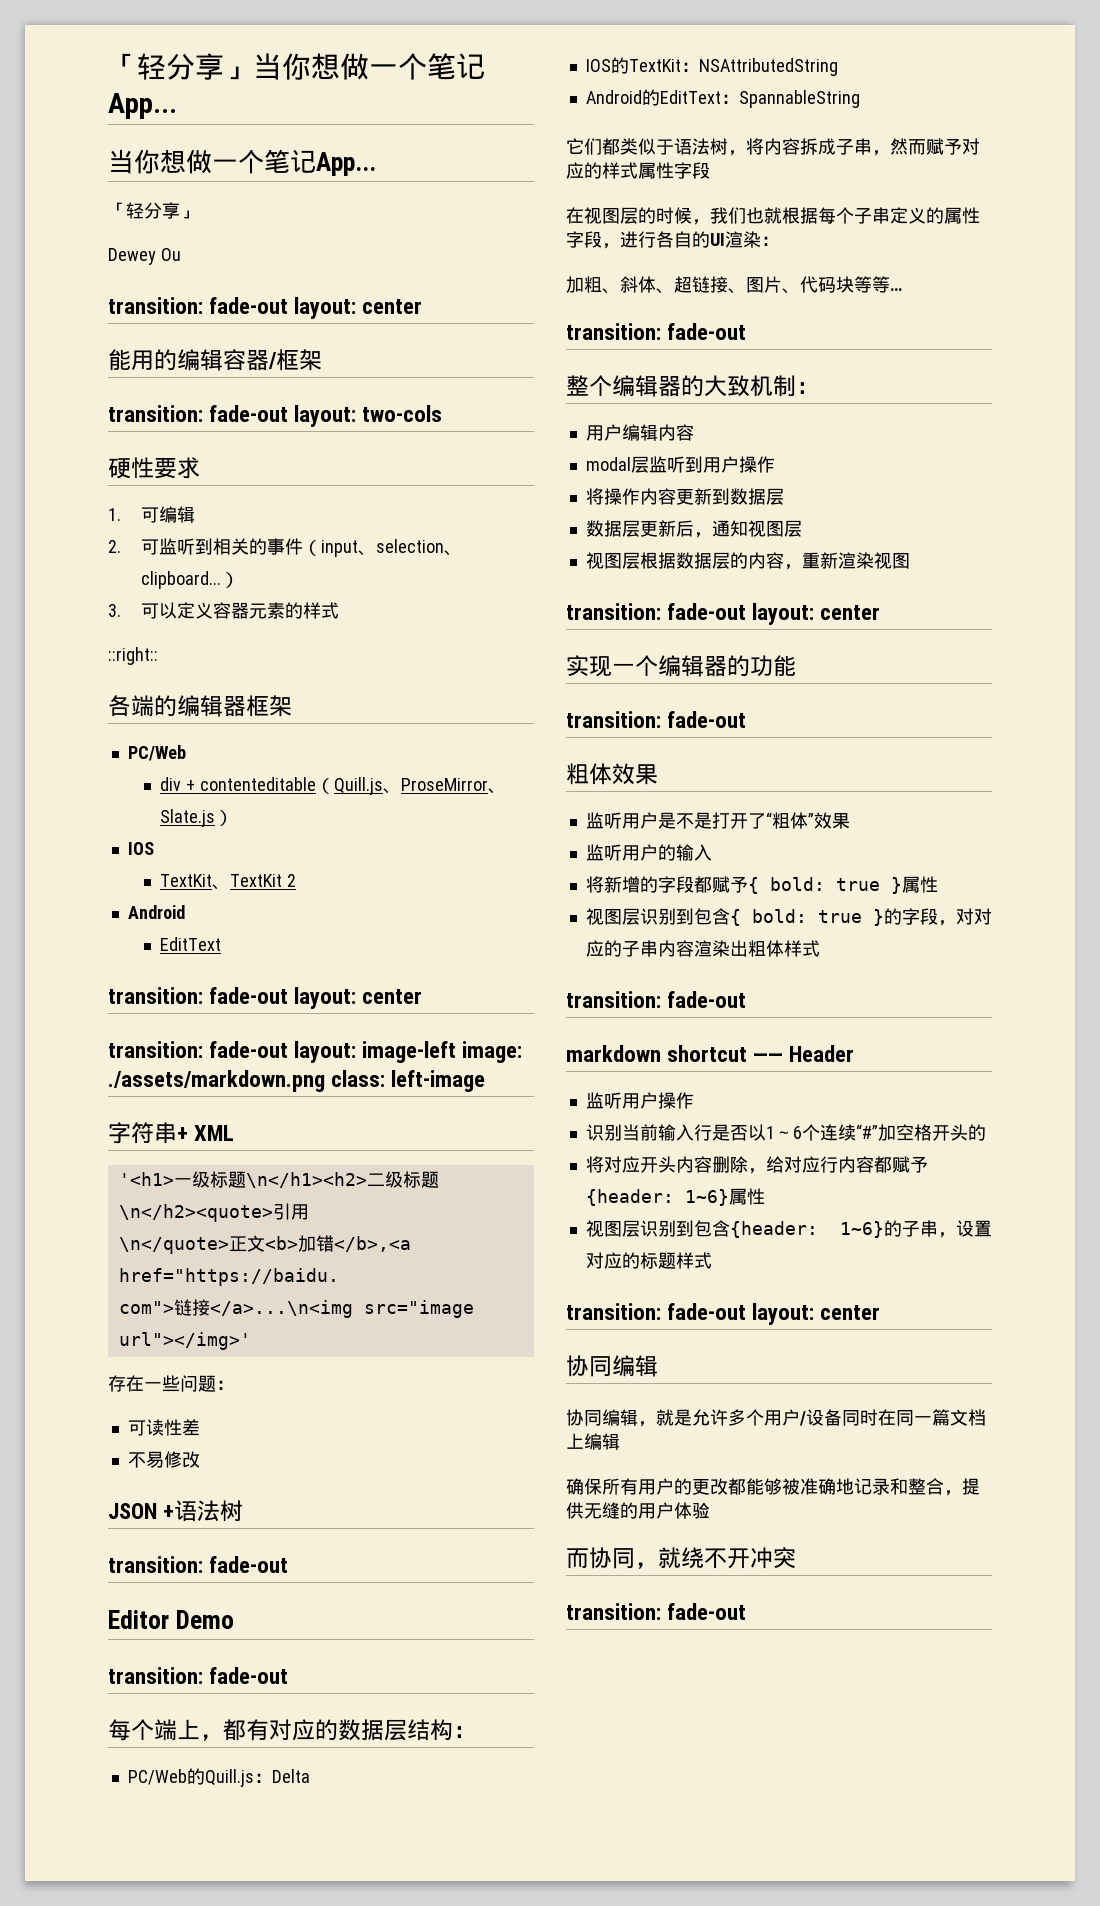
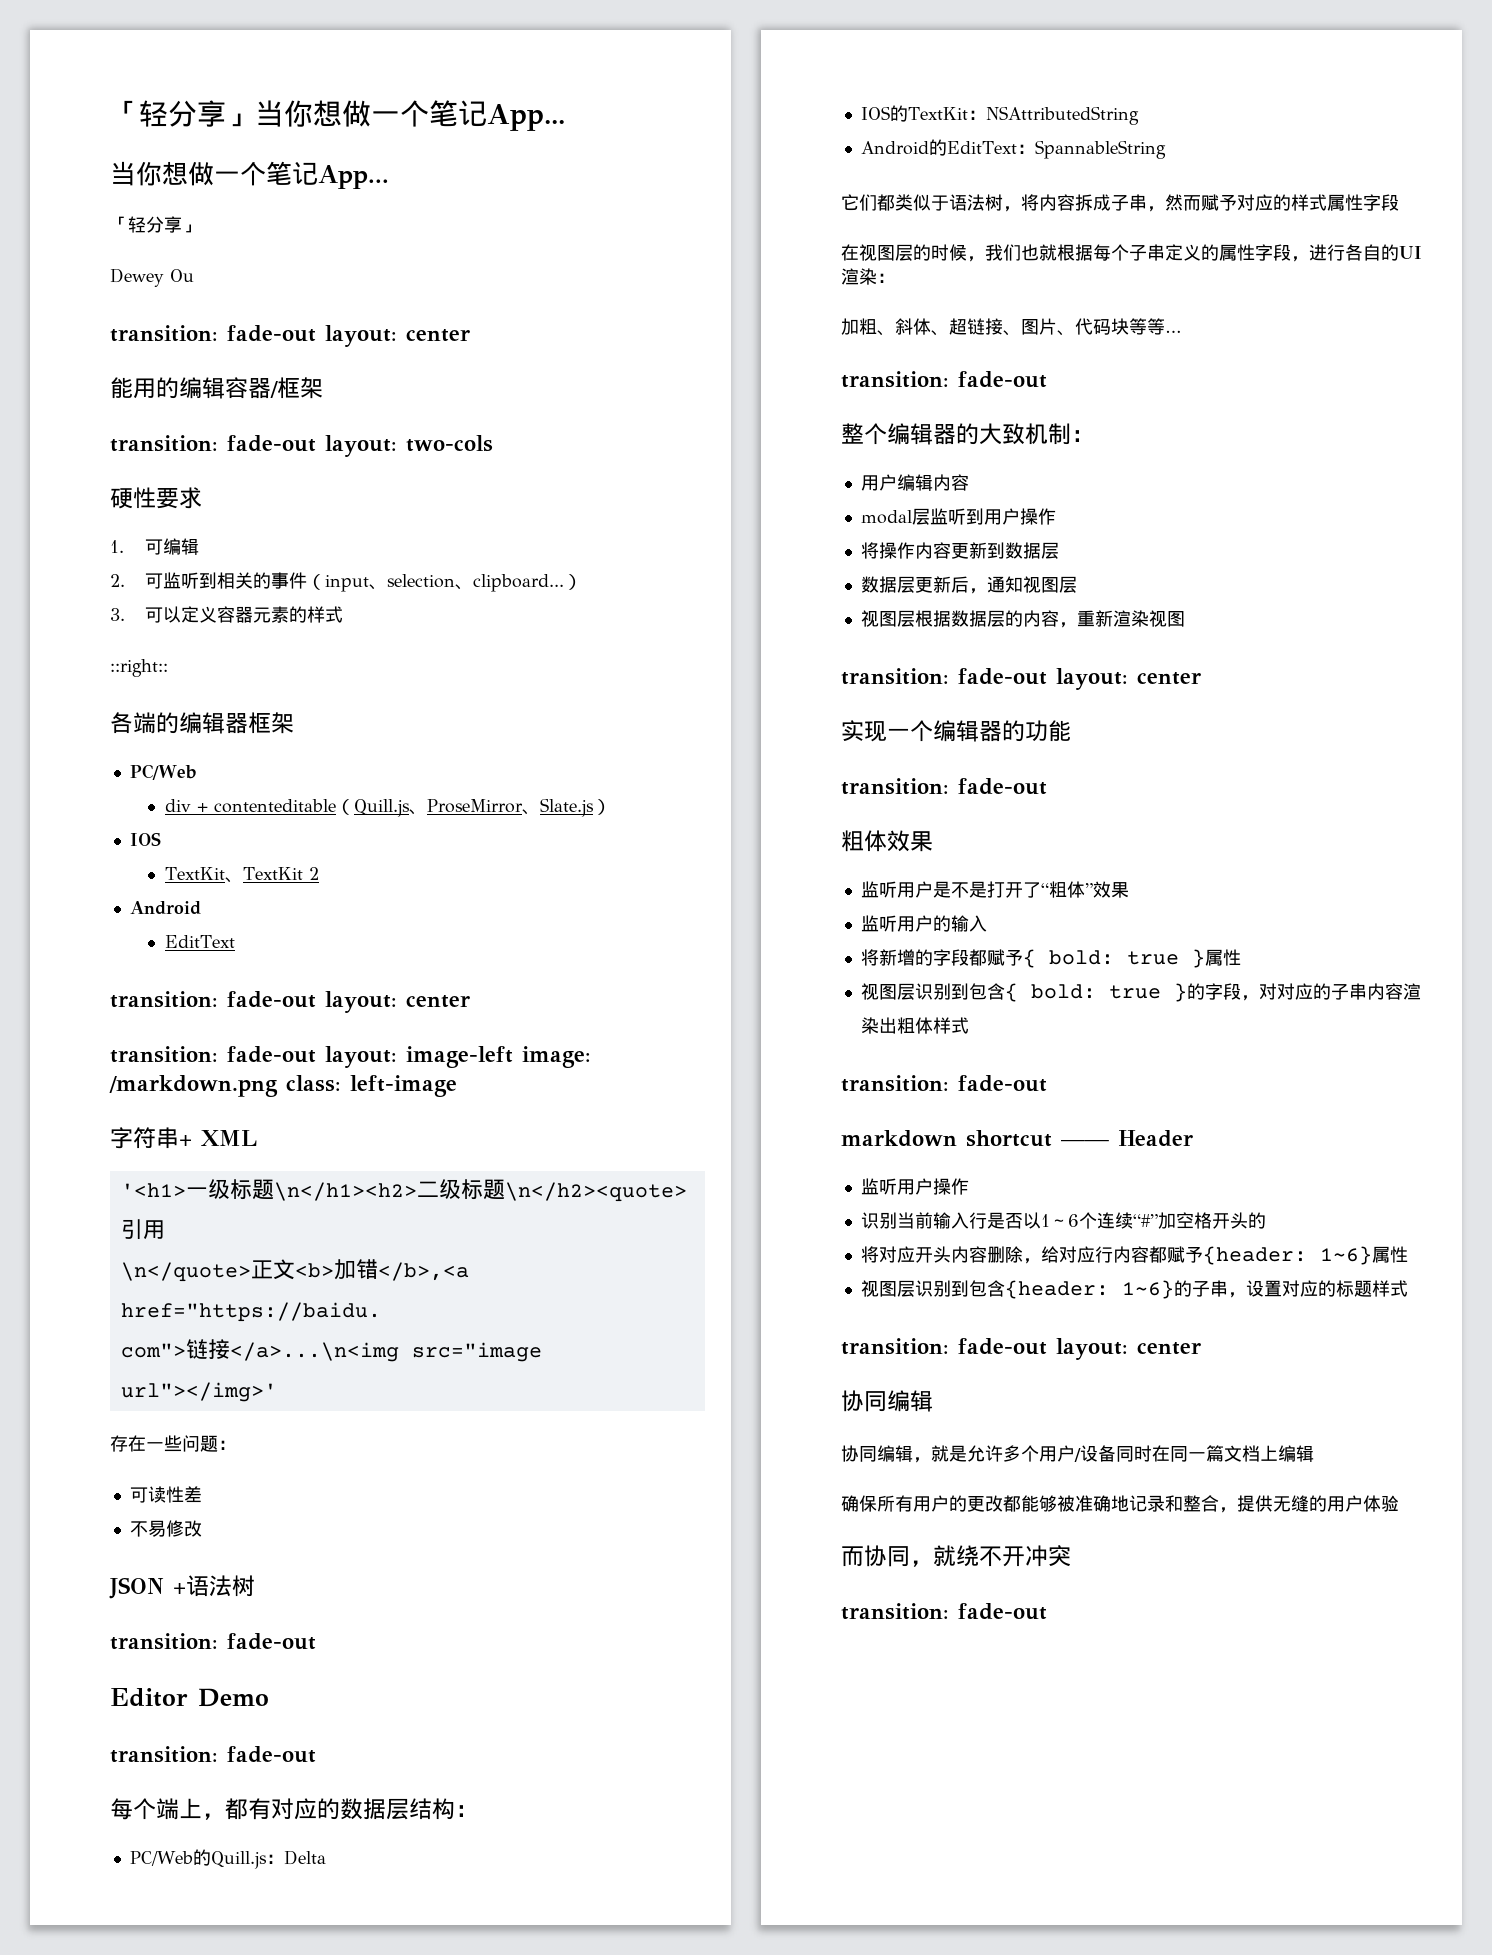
- transition: fade-out layout: image-left image: ./assets/markdown.png class: left-image
+ transition: fade-out layout: image-left image: /markdown.png class: left-image

